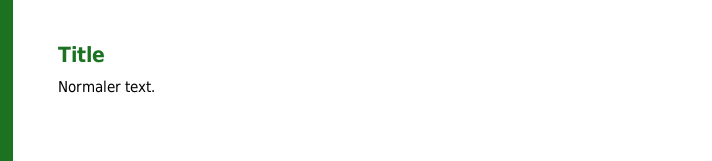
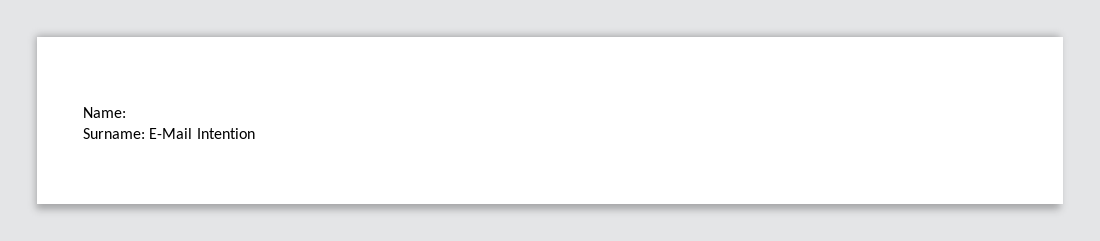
- Title
- Normaler text.
+ Name:
+ Surname: E-Mail Intention

